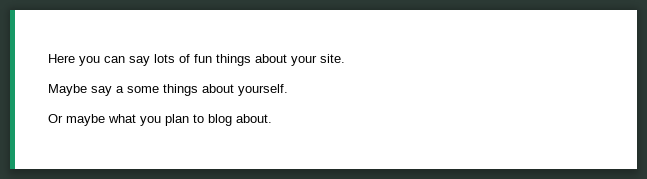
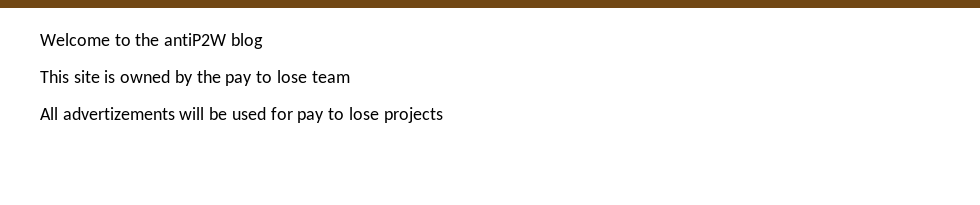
- Here you can say lots of fun things about your site.
- Maybe say a some things about yourself.
- Or maybe what you plan to blog about.
+ Welcome to the antiP2W blog
+ This site is owned by the pay to lose team
+ All advertizements will be used for pay to lose projects

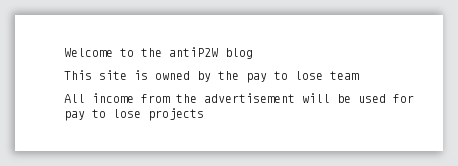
- All advertizements will be used for pay to lose projects
+ All income from the advertisement will be used for pay to lose projects

